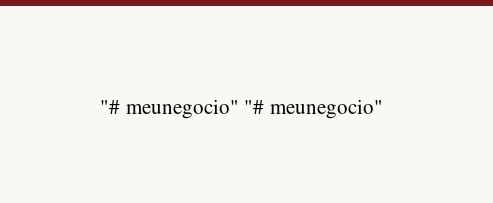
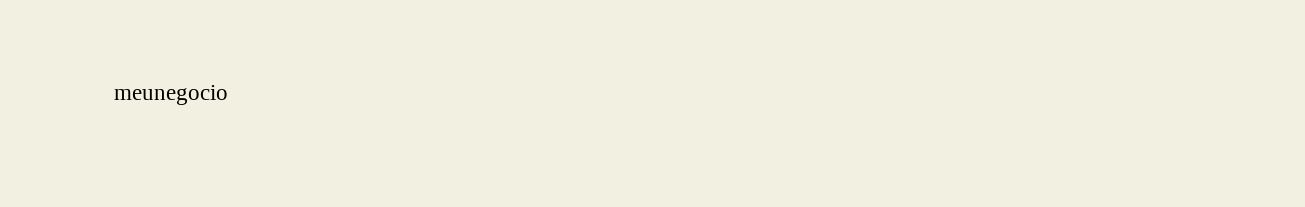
- "# meunegocio" "# meunegocio"
+ meunegocio

